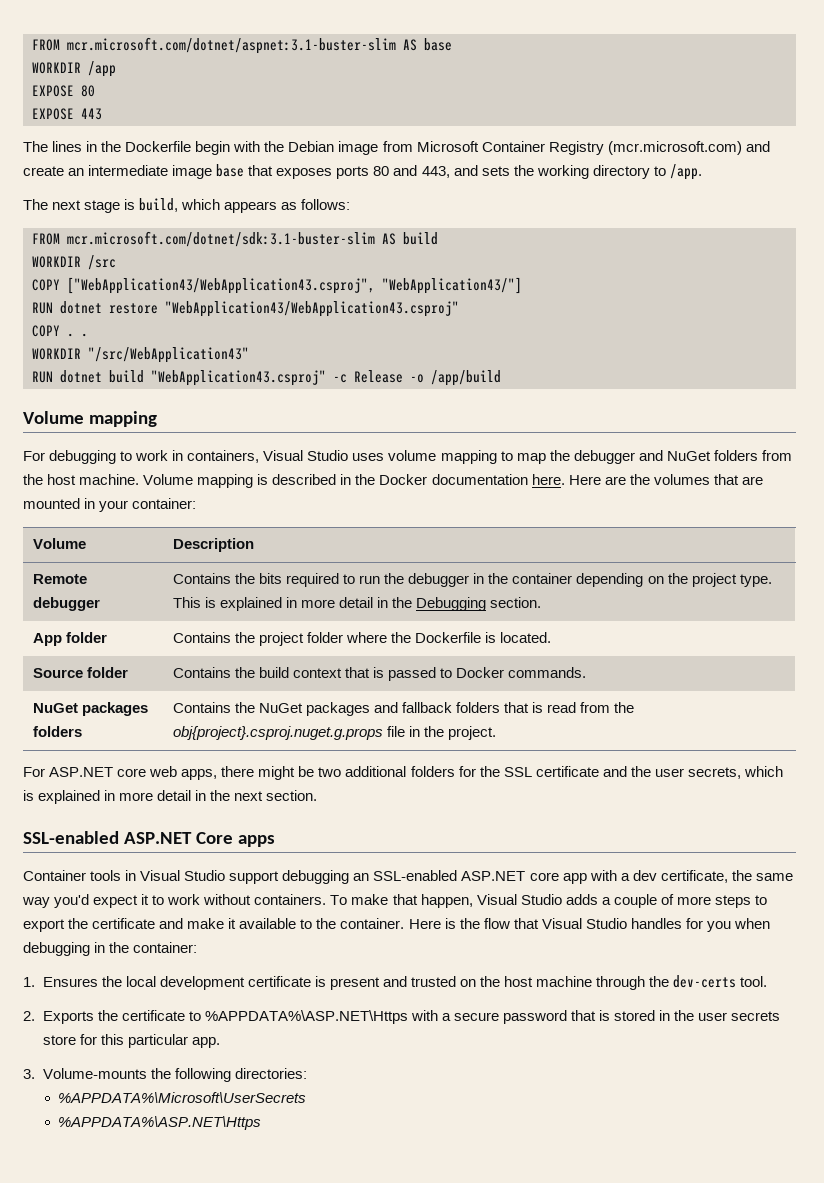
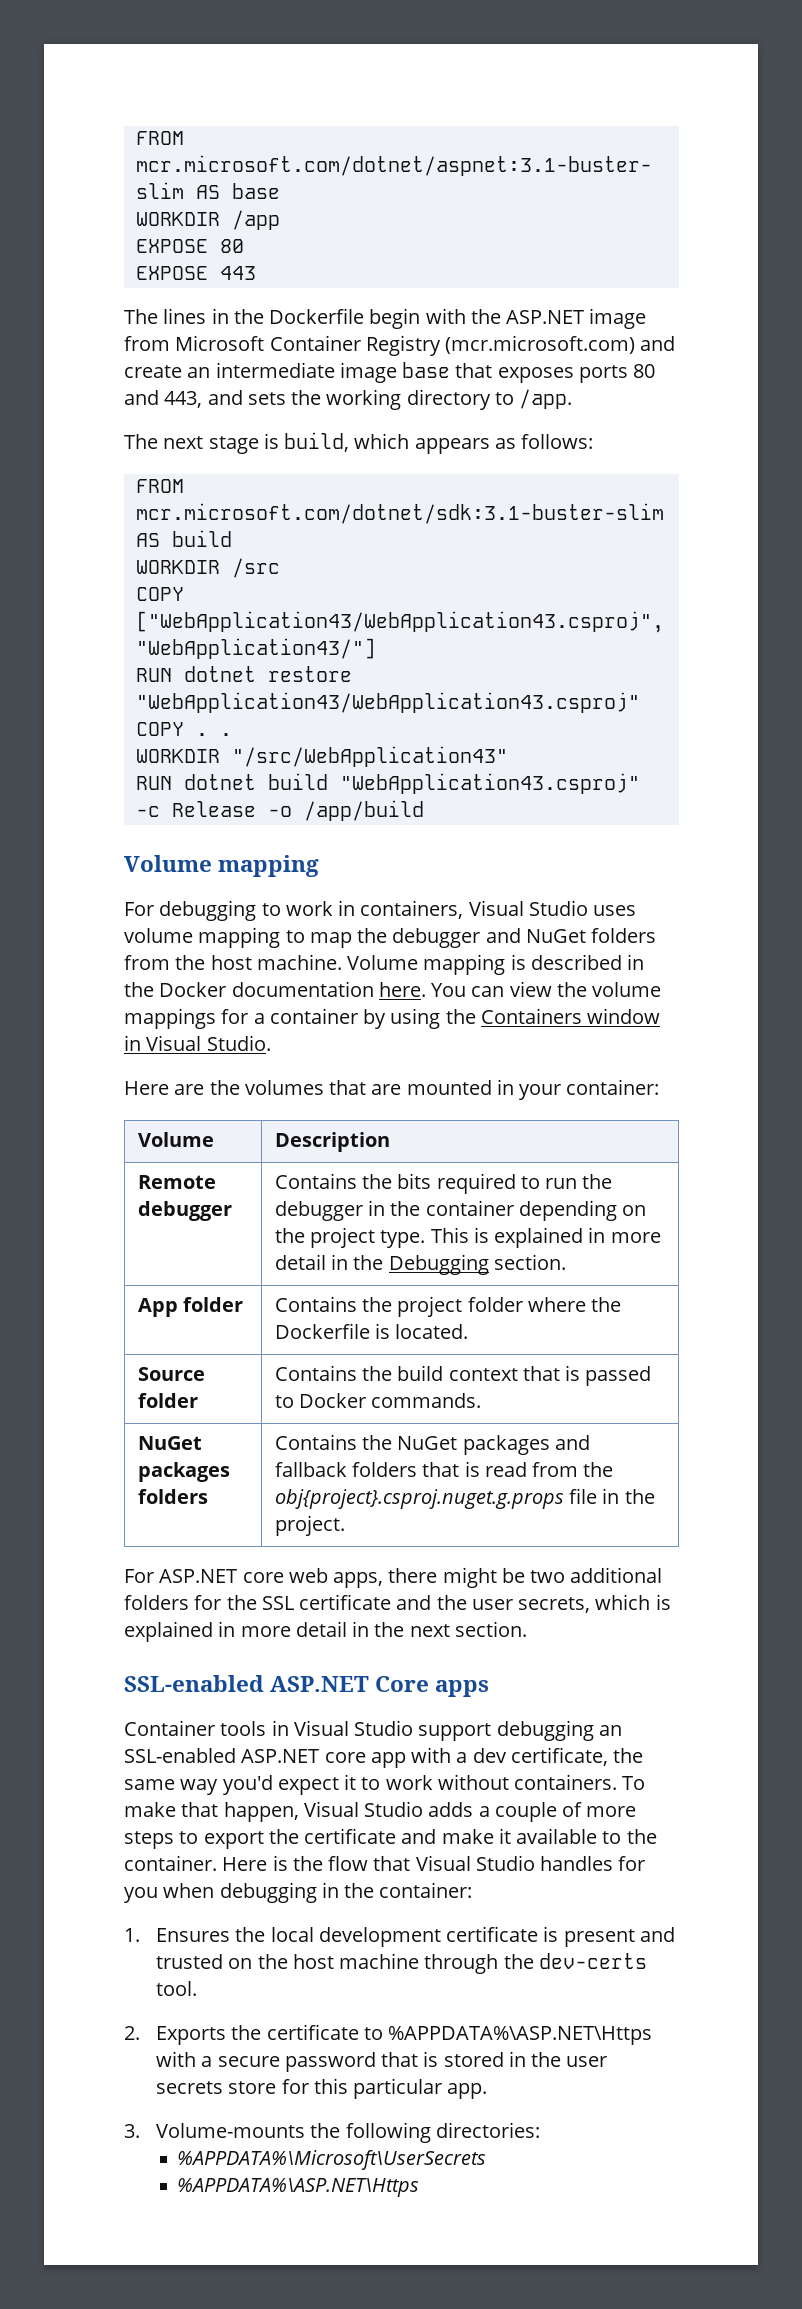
- The lines in the Dockerfile begin with the Debian image from Microsoft Container Registry (mcr.microsoft.com) and create an intermediate image base that exposes ports 80 and 443, and sets the working directory to /app.
+ The lines in the Dockerfile begin with the ASP.NET image from Microsoft Container Registry (mcr.microsoft.com) and create an intermediate image base that exposes ports 80 and 443, and sets the working directory to /app.
- Volume mapping is described in the Docker documentation here. Here are the volumes that are mounted in your container:
+ Volume mapping is described in the Docker documentation here. You can view the volume mappings for a container by using the Containers window in Visual Studio.
+ Here are the volumes that are mounted in your container:

